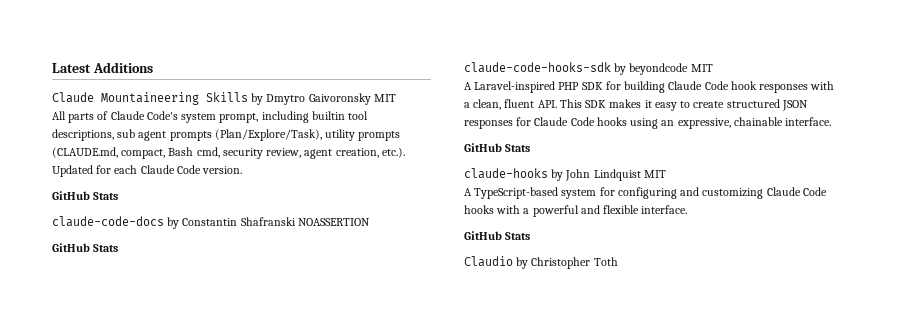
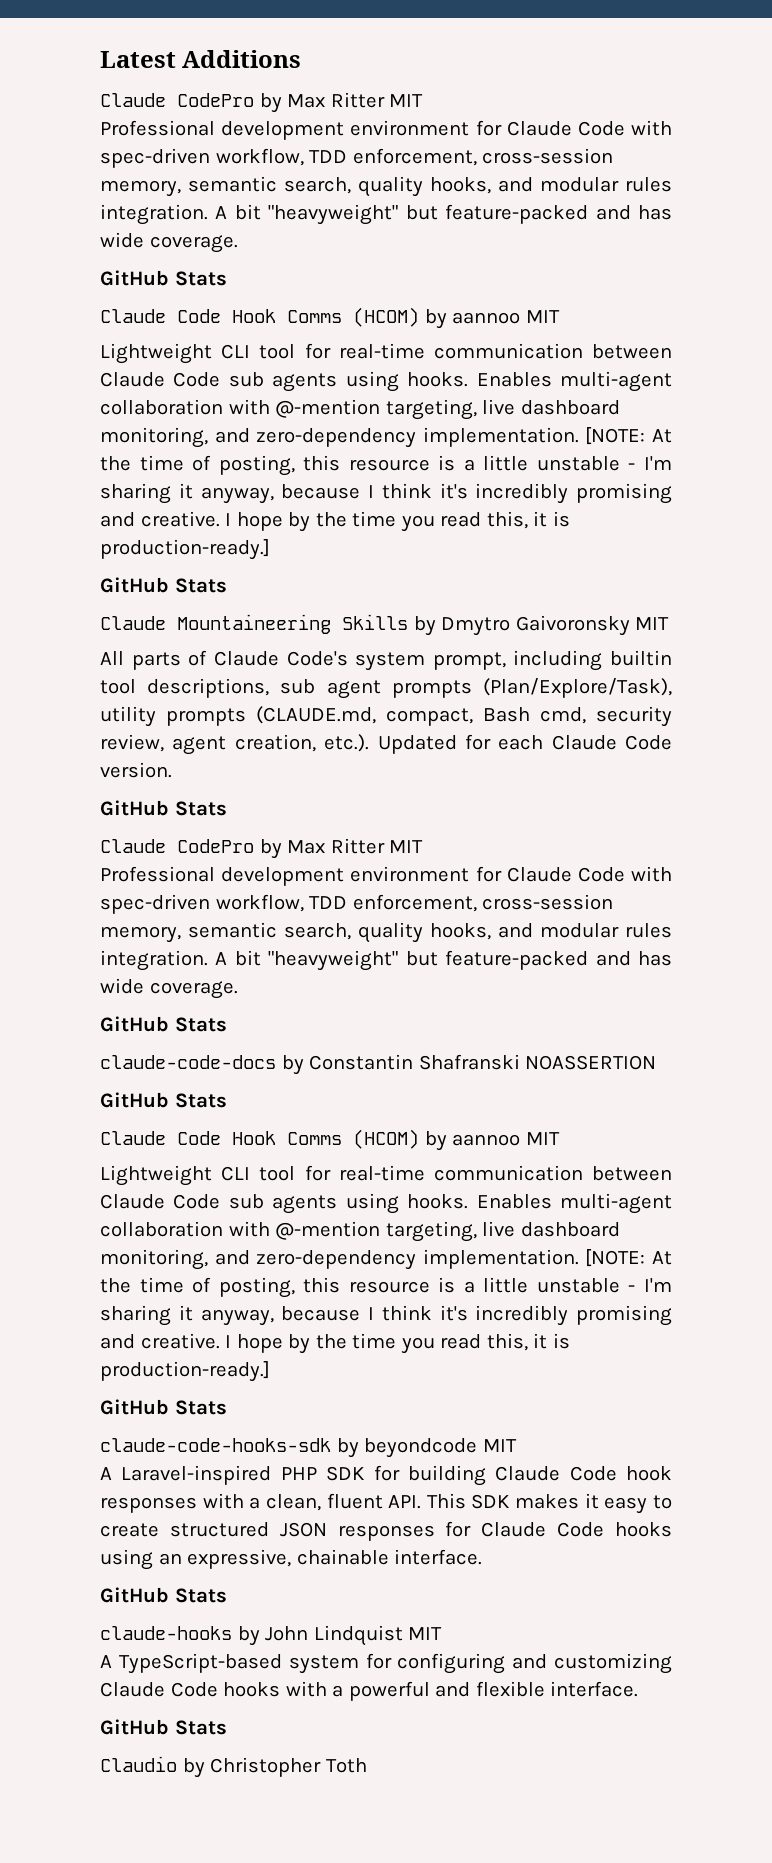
  Latest Additions
+ Claude CodePro by Max Ritter MIT
+ Professional development environment for Claude Code with spec-driven workflow, TDD enforcement, cross-session memory, semantic search, quality hooks, and modular rules integration. A bit "heavyweight" but feature-packed and has wide coverage.
+ GitHub Stats
+ Claude Code Hook Comms (HCOM) by aannoo MIT
+ Lightweight CLI tool for real-time communication between Claude Code sub agents using hooks. Enables multi-agent collaboration with @-mention targeting, live dashboard monitoring, and zero-dependency implementation. [NOTE: At the time of posting, this resource is a little unstable - I'm sharing it anyway, because I think it's incredibly promising and creative. I hope by the time you read this, it is production-ready.]
+ GitHub Stats
  All parts of Claude Code's system prompt, including builtin tool descriptions, sub agent prompts (Plan/Explore/Task), utility prompts (CLAUDE.md, compact, Bash cmd, security review, agent creation, etc.). Updated for each Claude Code version.
+ GitHub Stats
+ Claude CodePro by Max Ritter MIT
+ Professional development environment for Claude Code with spec-driven workflow, TDD enforcement, cross-session memory, semantic search, quality hooks, and modular rules integration. A bit "heavyweight" but feature-packed and has wide coverage.
  claude-code-docs by Constantin Shafranski NOASSERTION
+ GitHub Stats
+ Claude Code Hook Comms (HCOM) by aannoo MIT
+ Lightweight CLI tool for real-time communication between Claude Code sub agents using hooks. Enables multi-agent collaboration with @-mention targeting, live dashboard monitoring, and zero-dependency implementation. [NOTE: At the time of posting, this resource is a little unstable - I'm sharing it anyway, because I think it's incredibly promising and creative. I hope by the time you read this, it is production-ready.]

